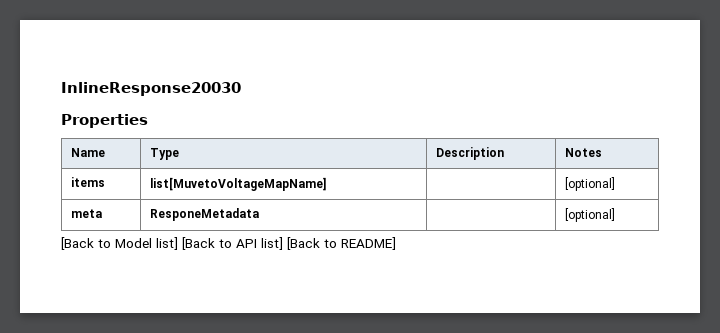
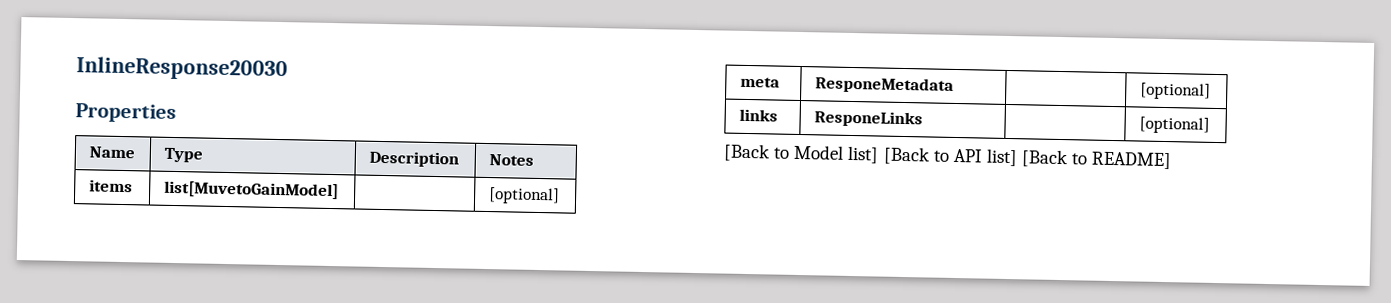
- items | list[MuvetoVoltageMapName] | | [optional]
+ items | list[MuvetoGainModel] | | [optional]
+ links | ResponeLinks | | [optional]

